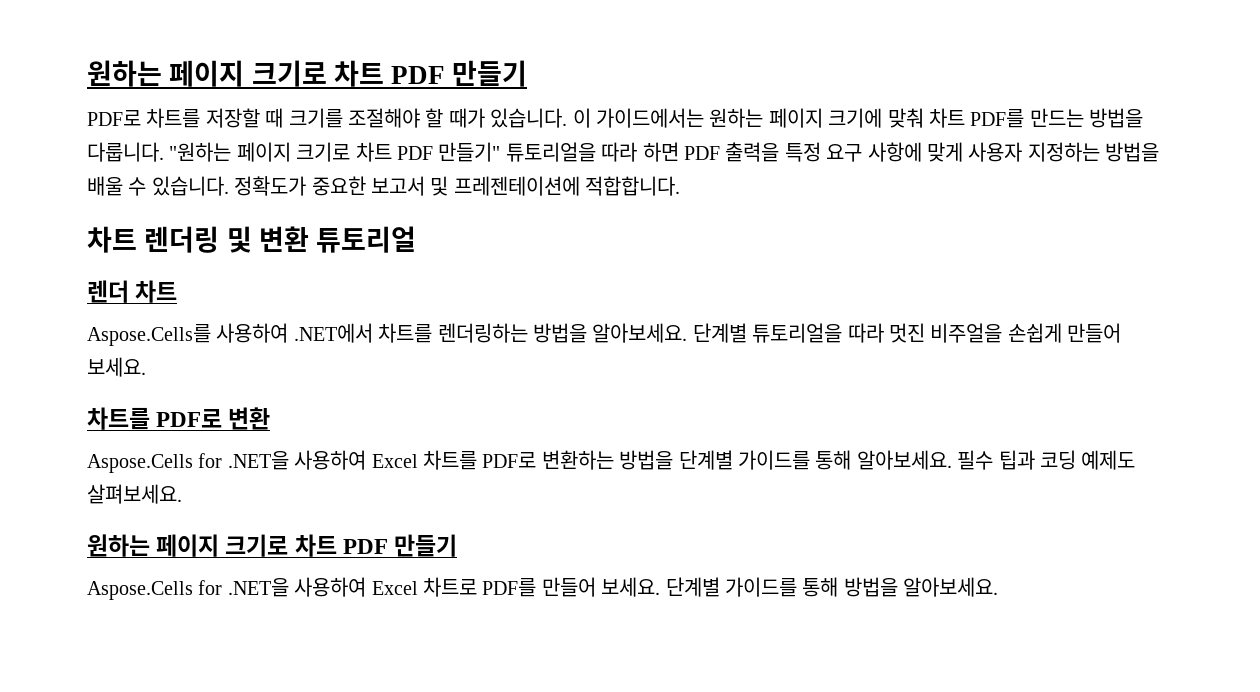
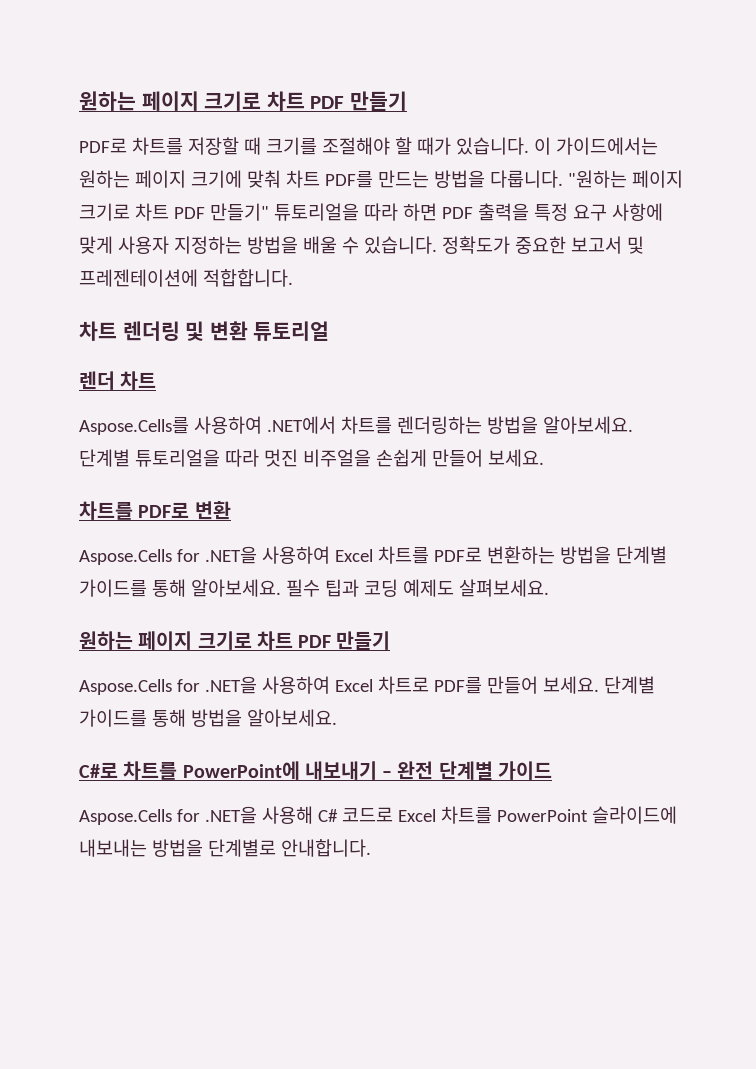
+ C#로 차트를 PowerPoint에 내보내기 – 완전 단계별 가이드
+ Aspose.Cells for .NET을 사용해 C# 코드로 Excel 차트를 PowerPoint 슬라이드에 내보내는 방법을 단계별로 안내합니다.

